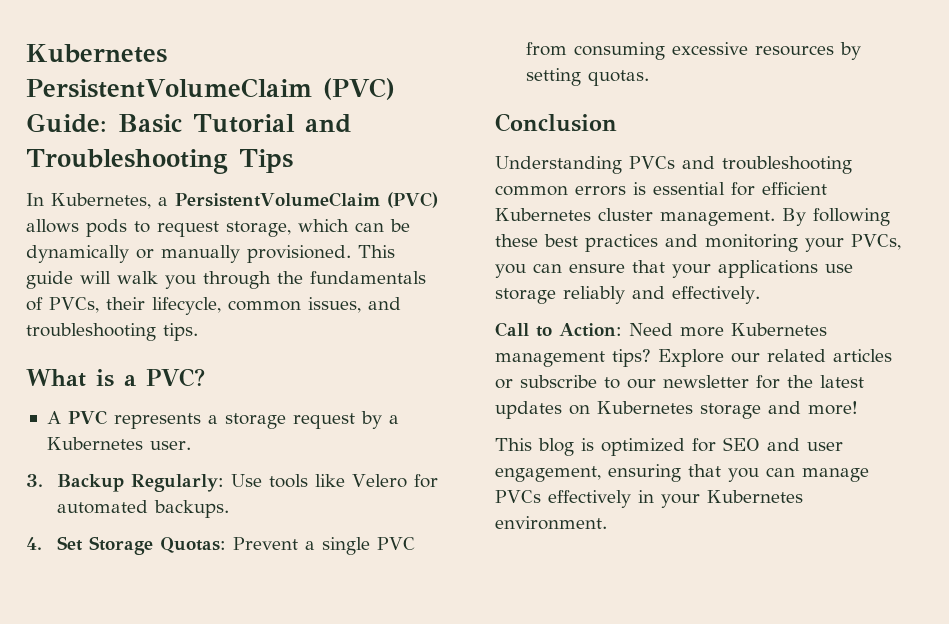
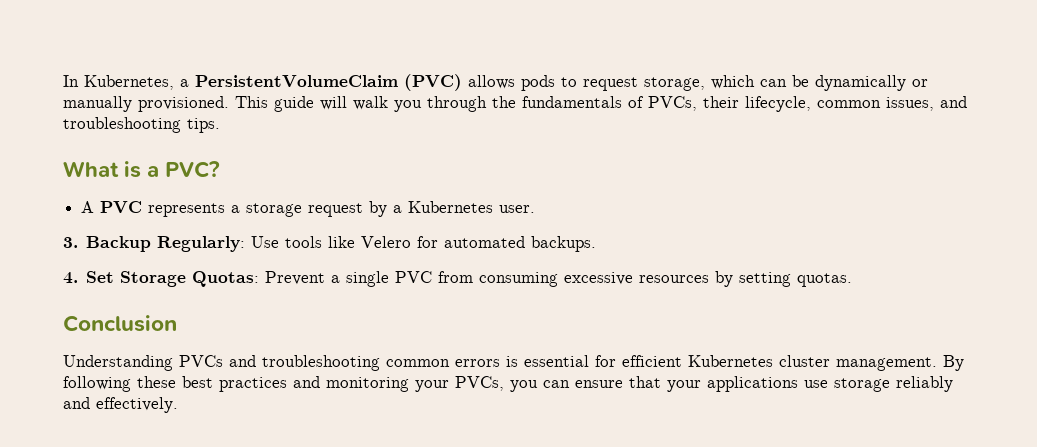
- Kubernetes PersistentVolumeClaim (PVC) Guide: Basic Tutorial and Troubleshooting Tips
- Call to Action: Need more Kubernetes management tips? Explore our related articles or subscribe to our newsletter for the latest updates on Kubernetes storage and more!
- This blog is optimized for SEO and user engagement, ensuring that you can manage PVCs effectively in your Kubernetes environment.

